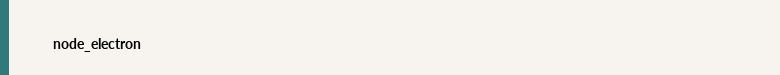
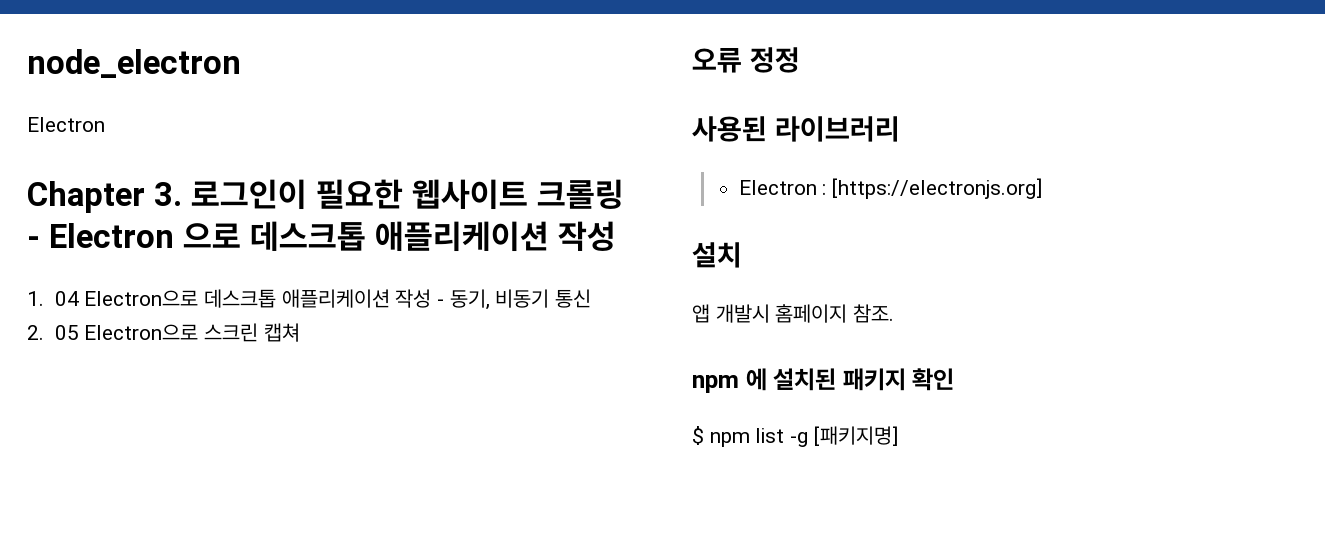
  node_electron
+ Electron
+ Chapter 3. 로그인이 필요한 웹사이트 크롤링 - Electron 으로 데스크톱 애플리케이션 작성
+ 1. 04 Electron으로 데스크톱 애플리케이션 작성 - 동기, 비동기 통신
+ 2. 05 Electron으로 스크린 캡쳐
+ 오류 정정
+ 사용된 라이브러리
+ Electron : [https://electronjs.org]
+ 설치
+ 앱 개발시 홈페이지 참조.
+ npm 에 설치된 패키지 확인
+ $ npm list -g [패키지명]

